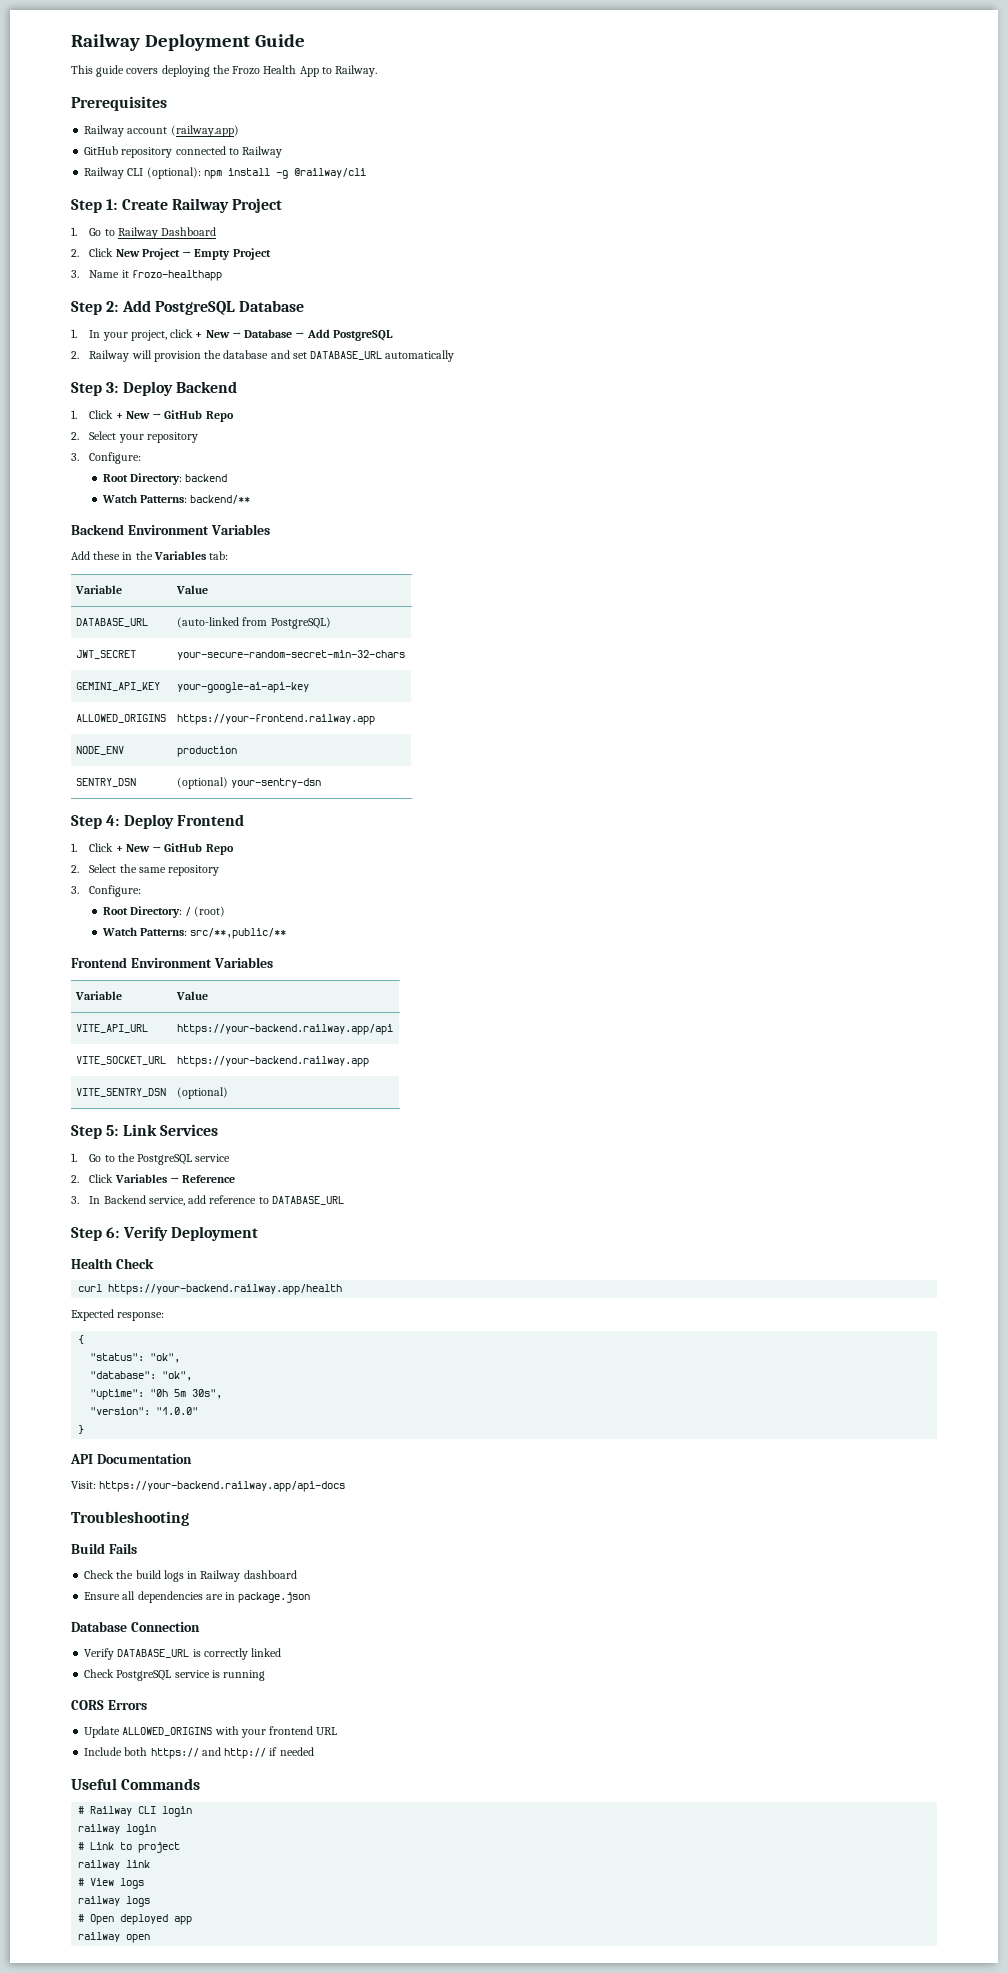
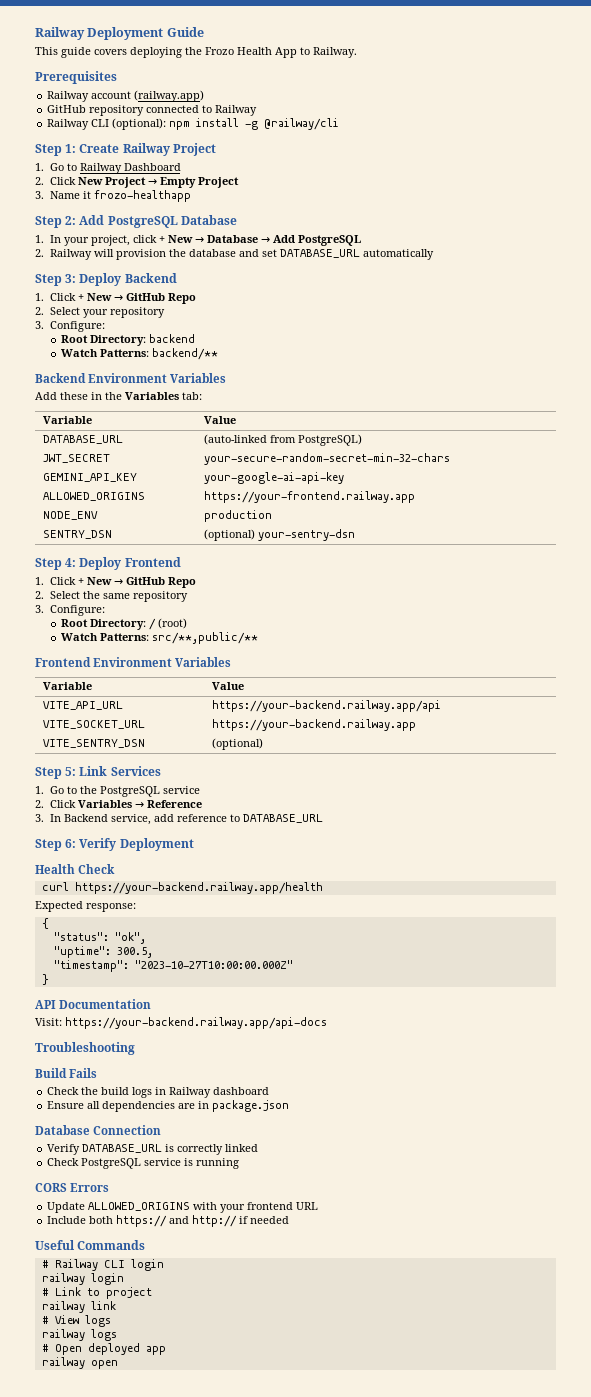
- "database": "ok",
- "uptime": "0h 5m 30s",
- "version": "1.0.0"
+ "uptime": 300.5,
+ "timestamp": "2023-10-27T10:00:00.000Z"

